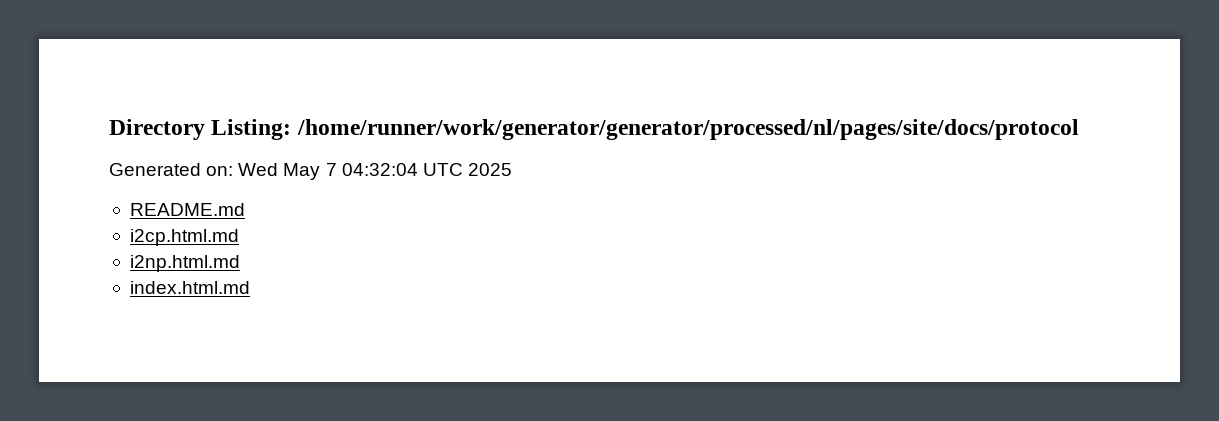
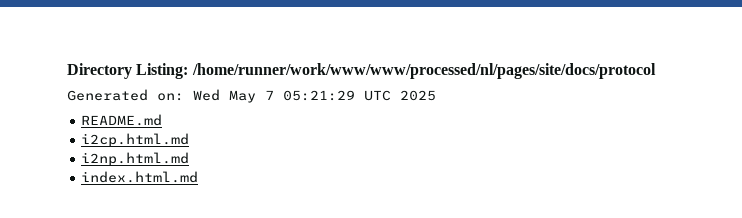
- Directory Listing: /home/runner/work/generator/generator/processed/nl/pages/site/docs/protocol
+ Directory Listing: /home/runner/work/www/www/processed/nl/pages/site/docs/protocol
- Generated on: Wed May 7 04:32:04 UTC 2025
+ Generated on: Wed May 7 05:21:29 UTC 2025

